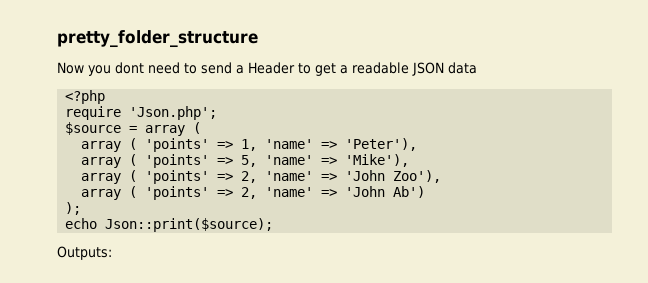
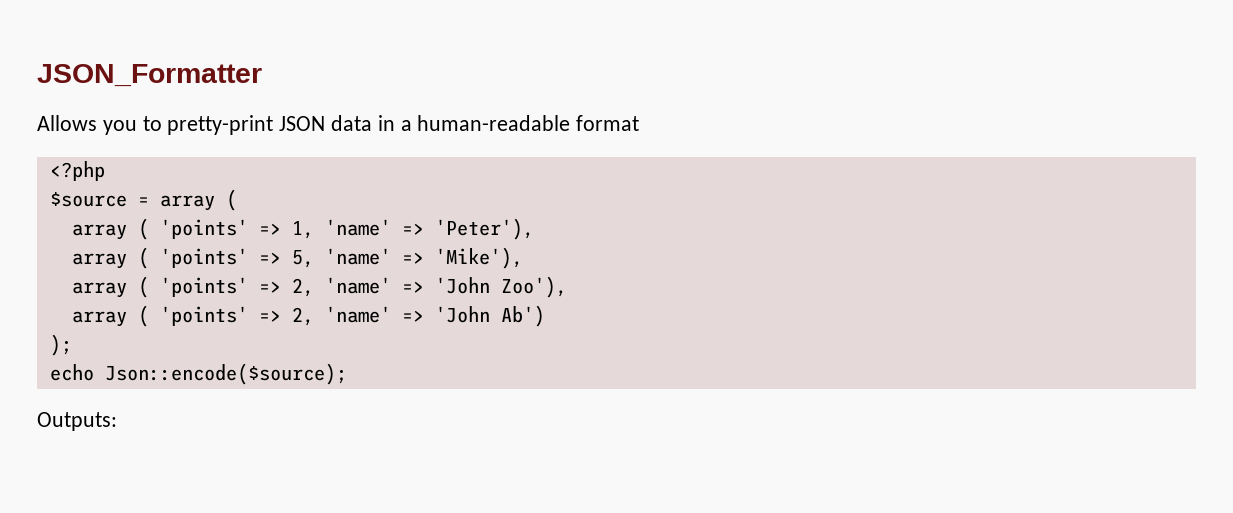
- pretty_folder_structure
- Now you dont need to send a Header to get a readable JSON data
+ JSON_Formatter
+ Allows you to pretty-print JSON data in a human-readable format
- require 'Json.php';
- echo Json::print($source);
+ echo Json::encode($source);

